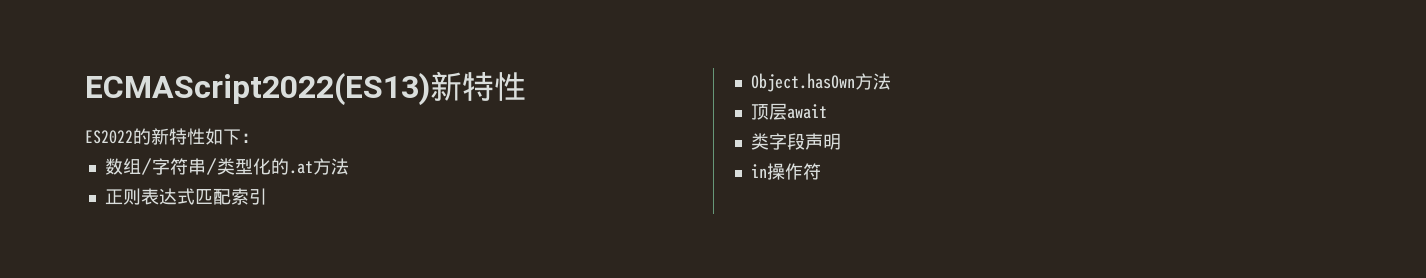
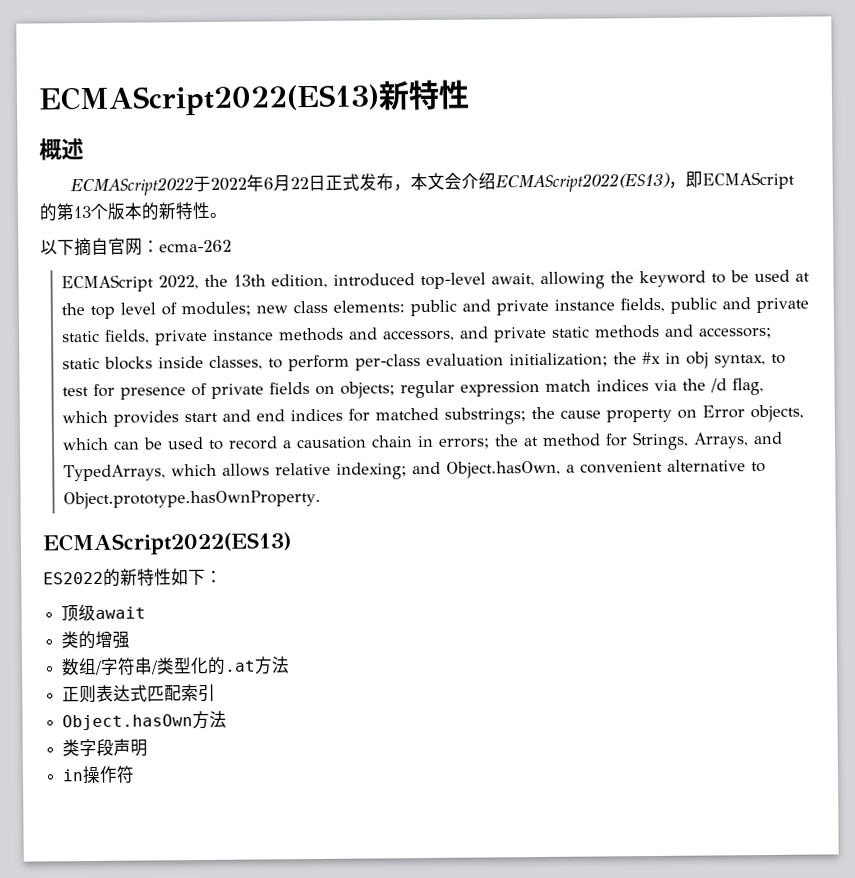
+ 概述
+ ECMAScript2022于2022年6月22日正式发布，本文会介绍ECMAScript2022(ES13)，即ECMAScript的第13个版本的新特性。
+ 以下摘自官网：ecma-262
+ ECMAScript 2022, the 13th edition, introduced top-level await, allowing the keyword to be used at the top level of modules; new class elements: public and private instance fields, public and private static fields, private instance methods and accessors, and private static methods and accessors; static blocks inside classes, to perform per-class evaluation initialization; the #x in obj syntax, to test for presence of private fields on objects; regular expression match indices via the /d flag, which provides start and end indices for matched substrings; the cause property on Error objects, which can be used to record a causation chain in errors; the at method for Strings, Arrays, and TypedArrays, which allows relative indexing; and Object.hasOwn, a convenient alternative to Object.prototype.hasOwnProperty.
+ ECMAScript2022(ES13)
+ 顶级await
+ 类的增强
- 顶层await

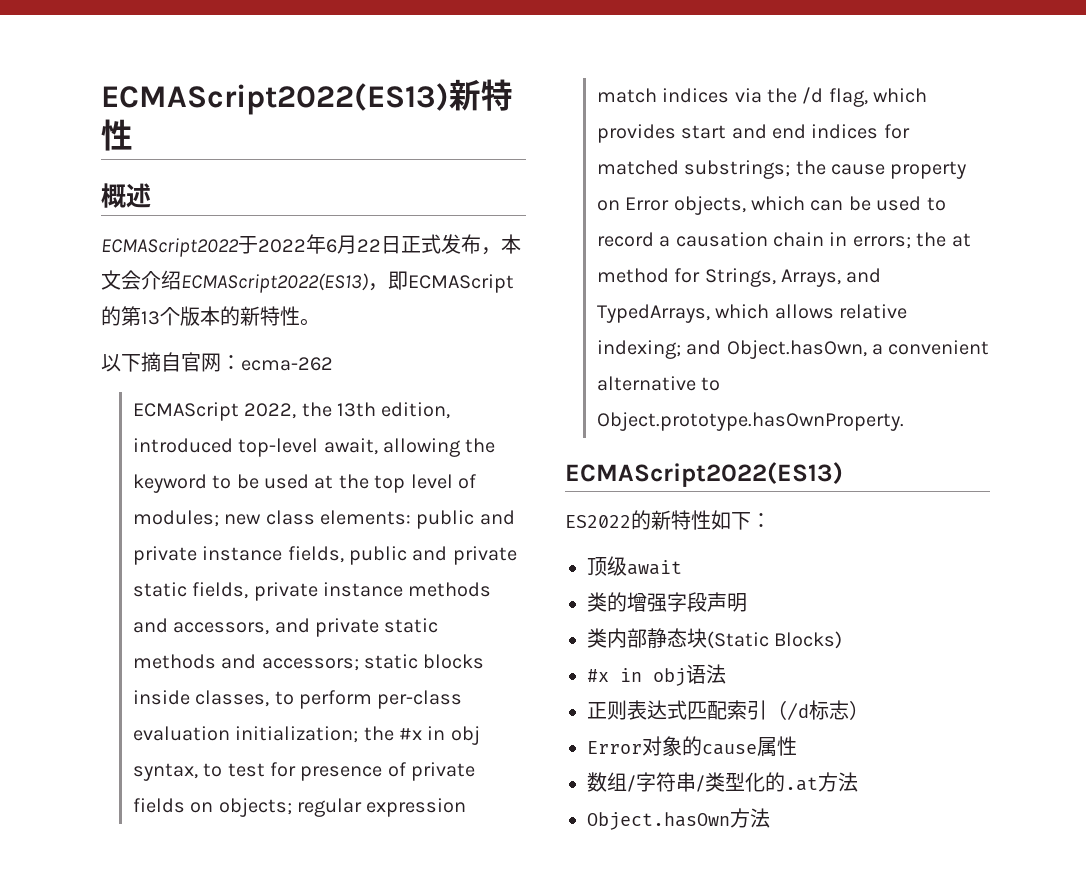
- 类的增强
+ 类的增强字段声明
+ 类内部静态块(Static Blocks)
+ #x in obj语法
+ 正则表达式匹配索引（/d标志）
+ Error对象的cause属性
- 正则表达式匹配索引
  Object.hasOwn方法
- 类字段声明
- in操作符

